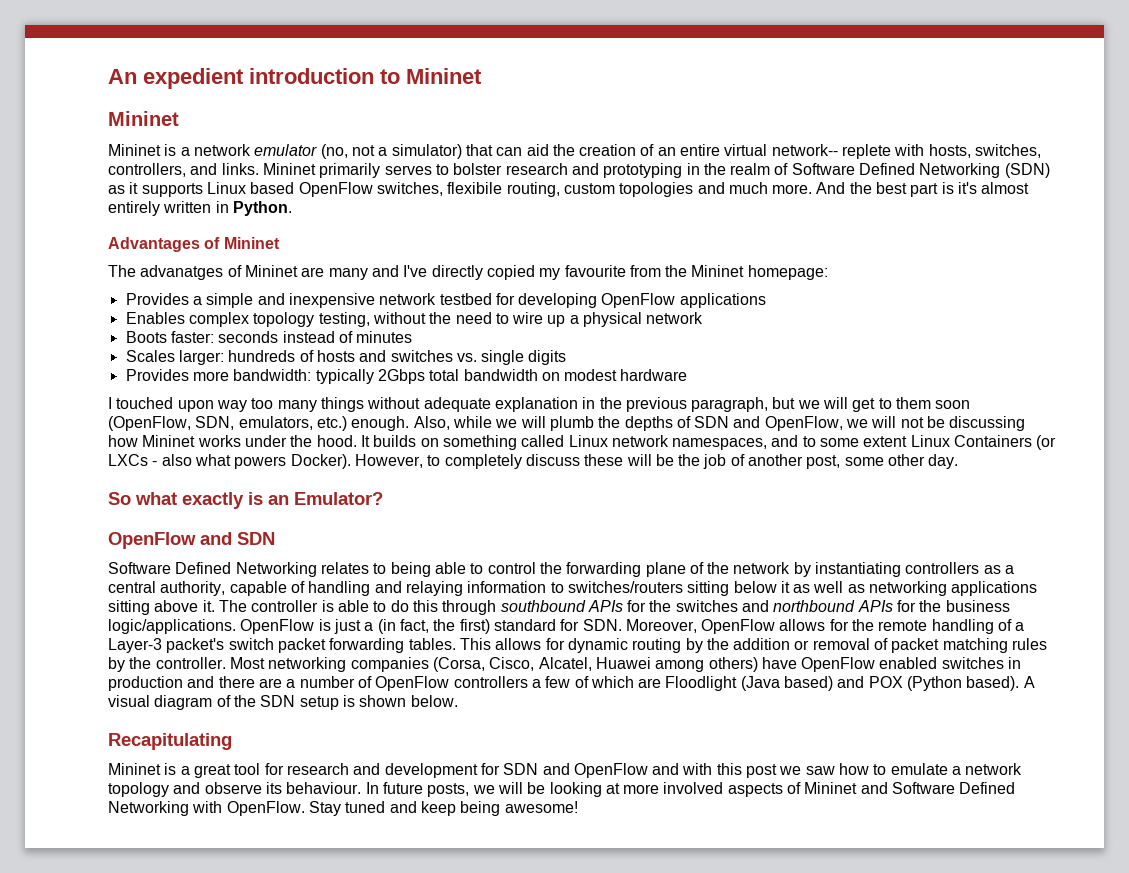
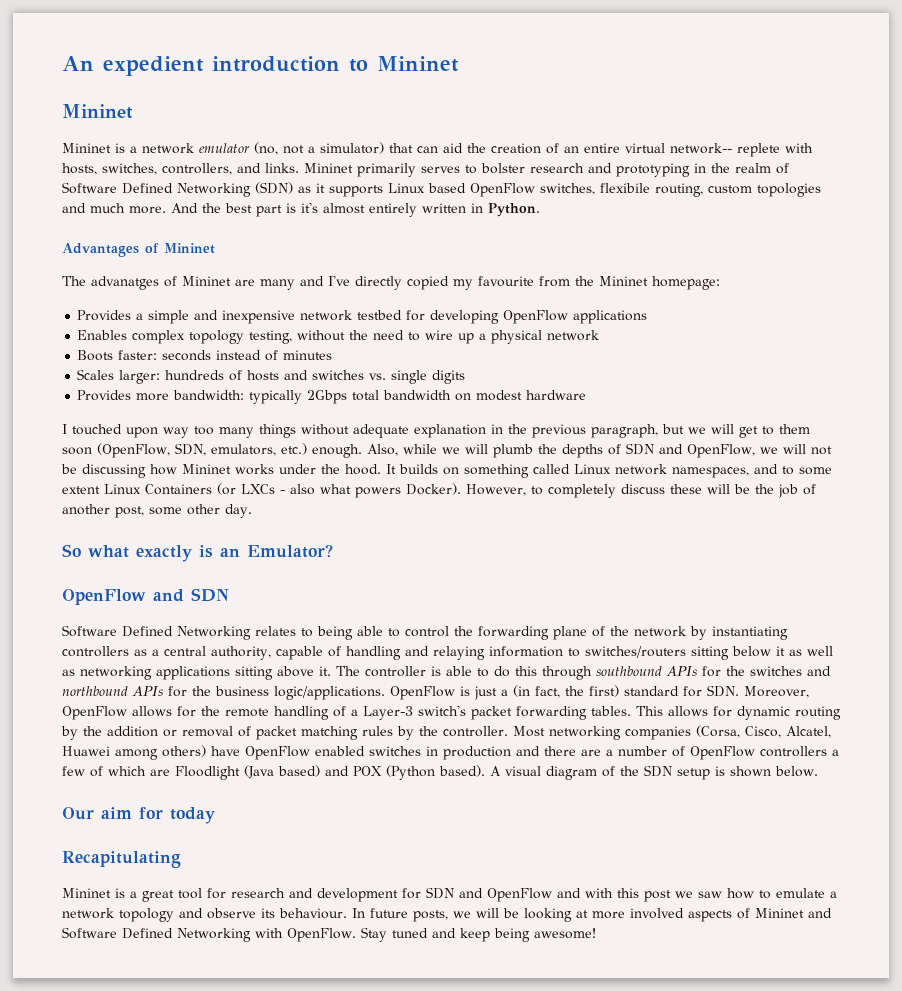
- OpenFlow is just a (in fact, the first) standard for SDN. Moreover, OpenFlow allows for the remote handling of a Layer-3 packet's switch packet forwarding tables.
+ OpenFlow is just a (in fact, the first) standard for SDN. Moreover, OpenFlow allows for the remote handling of a Layer-3 switch's packet forwarding tables.
+ Our aim for today

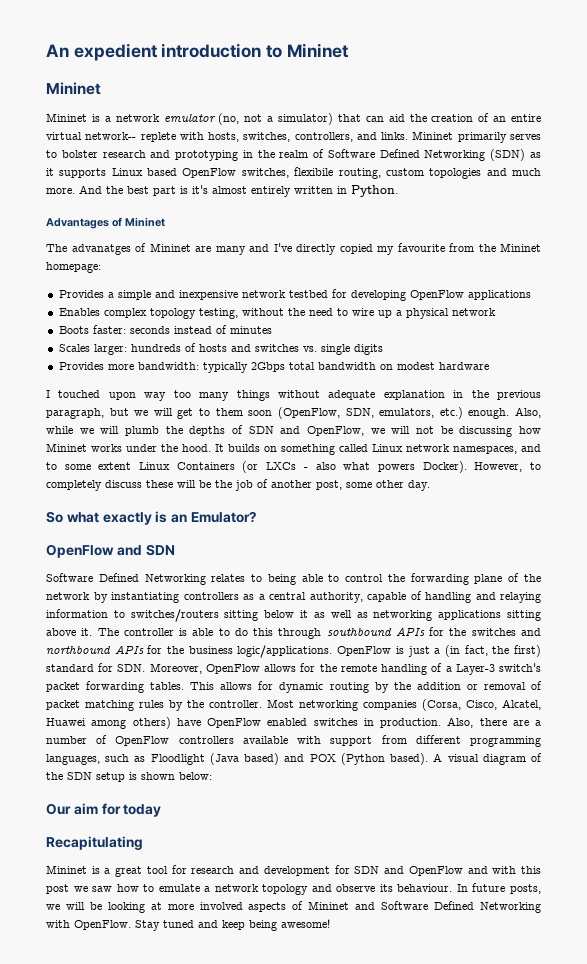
- Most networking companies (Corsa, Cisco, Alcatel, Huawei among others) have OpenFlow enabled switches in production and there are a number of OpenFlow controllers a few of which are Floodlight (Java based) and POX (Python based).
+ Most networking companies (Corsa, Cisco, Alcatel, Huawei among others) have OpenFlow enabled switches in production. Also, there are a number of OpenFlow controllers available with support from different programming languages, such as Floodlight (Java based) and POX (Python based).
- A visual diagram of the SDN setup is shown below.
+ A visual diagram of the SDN setup is shown below:

